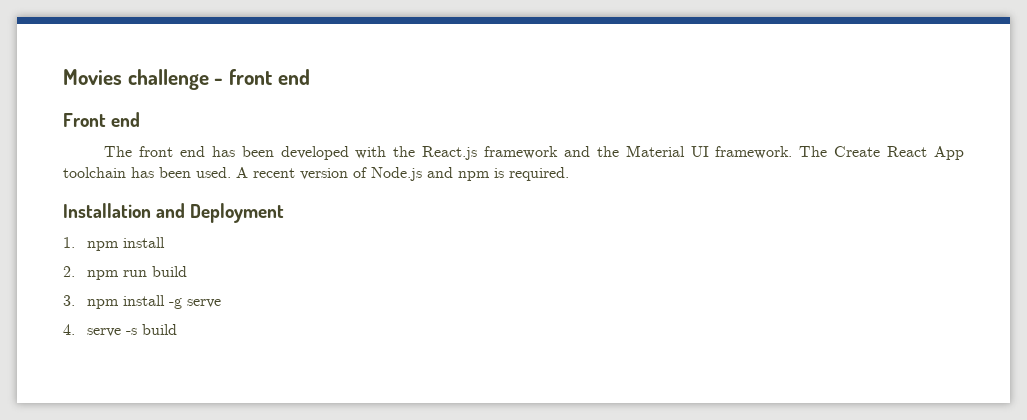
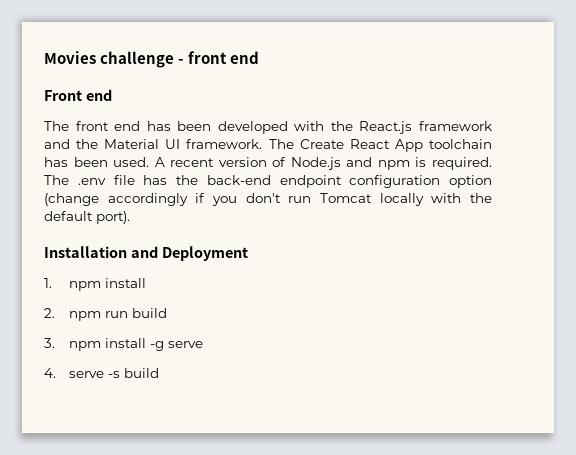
+ The .env file has the back-end endpoint configuration option (change accordingly if you don't run Tomcat locally with the default port).

